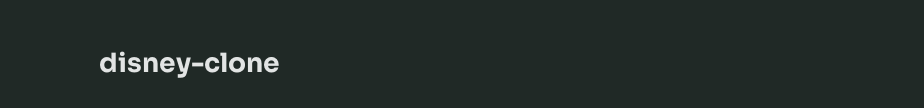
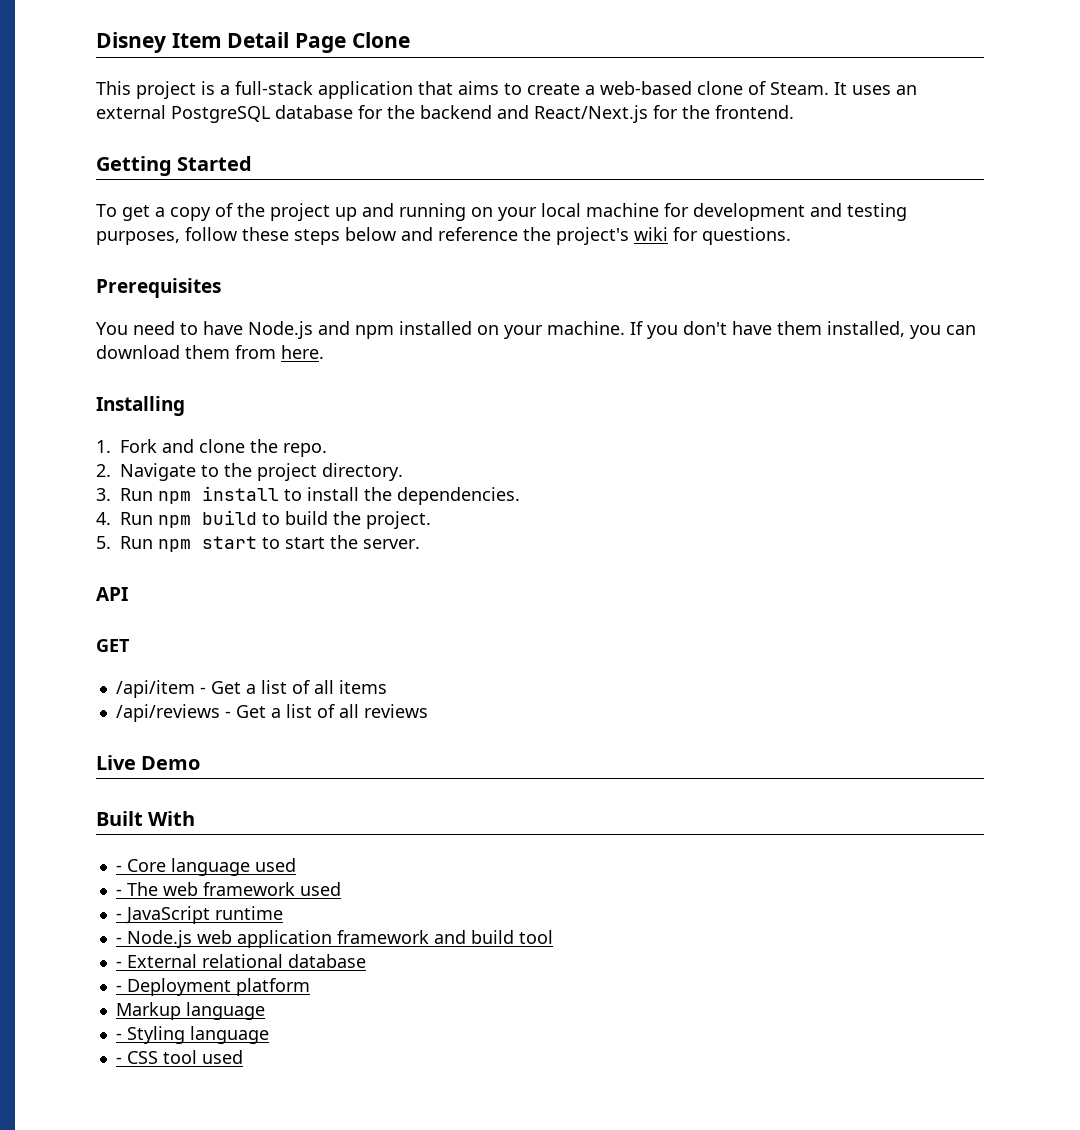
- disney-clone
+ Disney Item Detail Page Clone
+ This project is a full-stack application that aims to create a web-based clone of Steam. It uses an external PostgreSQL database for the backend and React/Next.js for the frontend.
+ Getting Started
+ To get a copy of the project up and running on your local machine for development and testing purposes, follow these steps below and reference the project's wiki for questions.
+ Prerequisites
+ You need to have Node.js and npm installed on your machine. If you don't have them installed, you can download them from here.
+ Installing
+ 1. Fork and clone the repo.
+ 2. Navigate to the project directory.
+ 3. Run npm install to install the dependencies.
+ 4. Run npm build to build the project.
+ 5. Run npm start to start the server.
+ API
+ GET
+ /api/item - Get a list of all items
+ /api/reviews - Get a list of all reviews
+ Live Demo
+ Built With
+ - Core language used
+ - The web framework used
+ - JavaScript runtime
+ - Node.js web application framework and build tool
+ - External relational database
+ - Deployment platform
+ Markup language
+ - Styling language
+ - CSS tool used

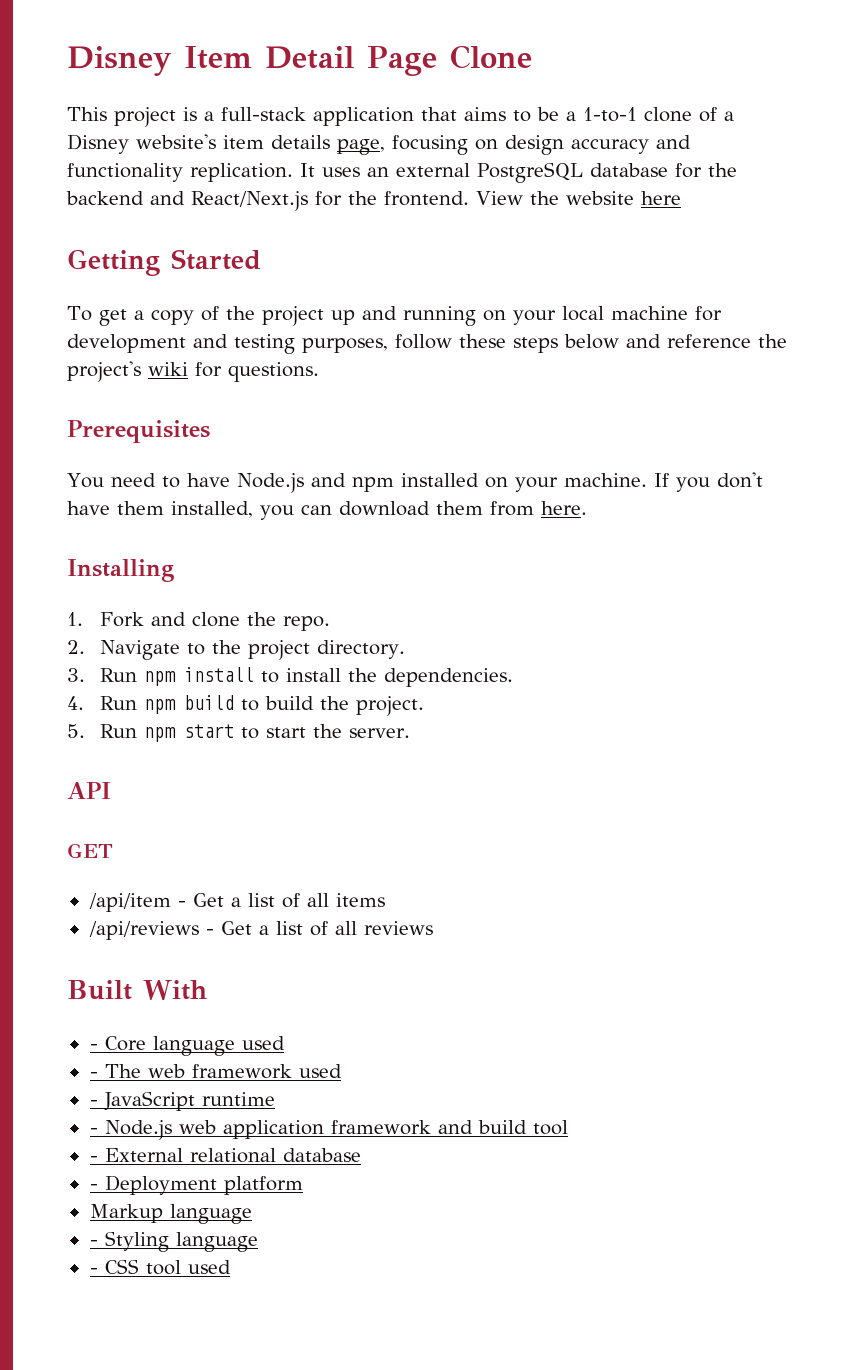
- This project is a full-stack application that aims to create a web-based clone of Steam.
+ This project is a full-stack application that aims to be a 1-to-1 clone of a Disney website's item details page, focusing on design accuracy and functionality replication.
+ View the website here
- Live Demo

